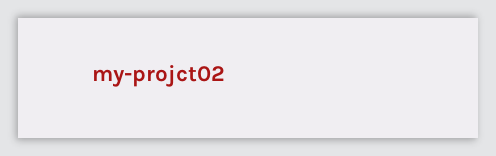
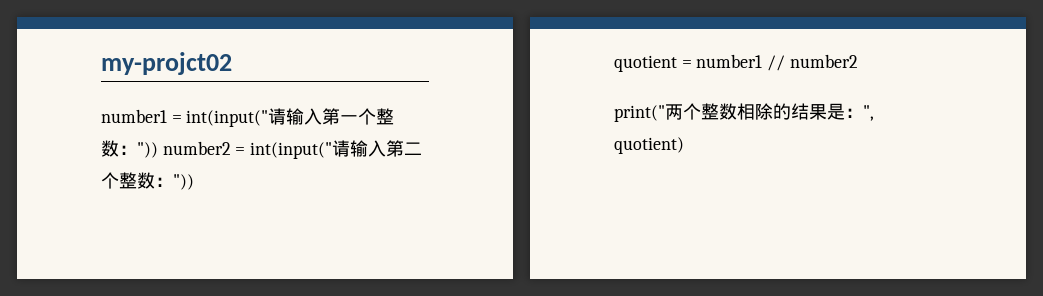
+ number1 = int(input("请输入第一个整数：")) number2 = int(input("请输入第二个整数："))
+ quotient = number1 // number2
+ print("两个整数相除的结果是：", quotient)

